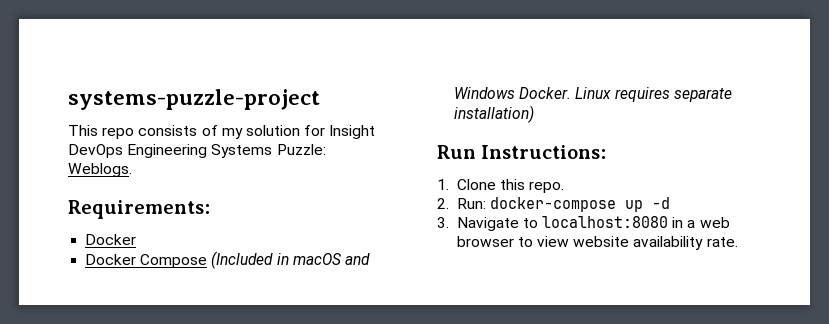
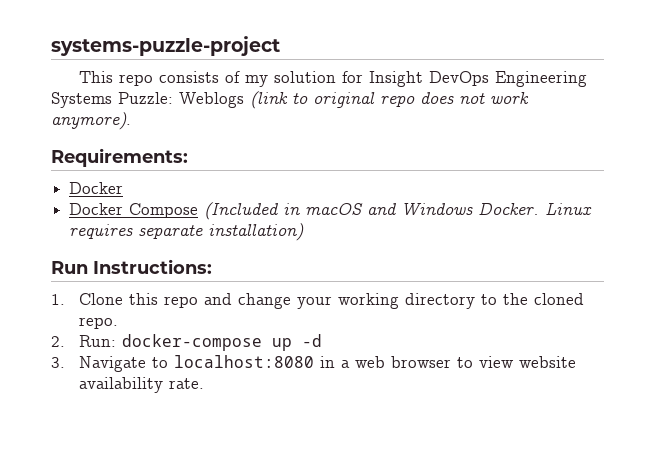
- This repo consists of my solution for Insight DevOps Engineering Systems Puzzle: Weblogs.
+ This repo consists of my solution for Insight DevOps Engineering Systems Puzzle: Weblogs (link to original repo does not work anymore).
- 1. Clone this repo.
+ 1. Clone this repo and change your working directory to the cloned repo.

